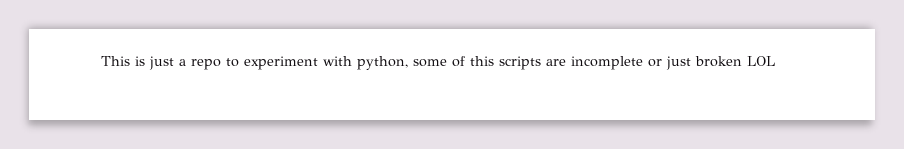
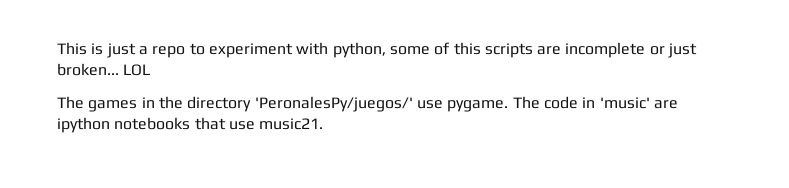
- This is just a repo to experiment with python, some of this scripts are incomplete or just broken LOL
+ This is just a repo to experiment with python, some of this scripts are incomplete or just broken... LOL
+ The games in the directory 'PeronalesPy/juegos/' use pygame. The code in 'music' are ipython notebooks that use music21.

